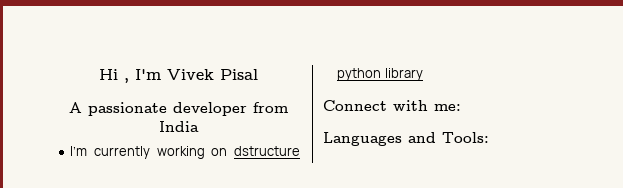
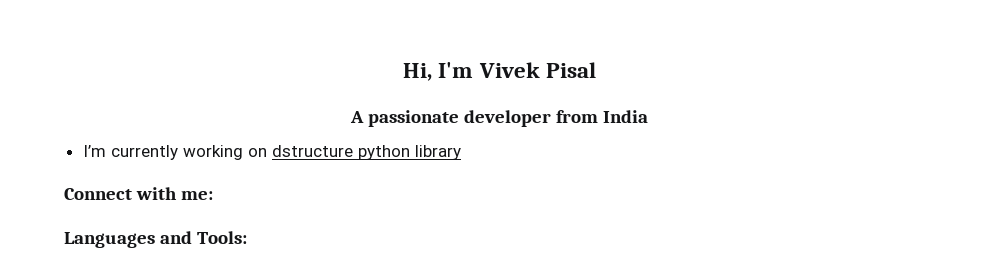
- Hi , I'm Vivek Pisal
+ Hi, I'm Vivek Pisal

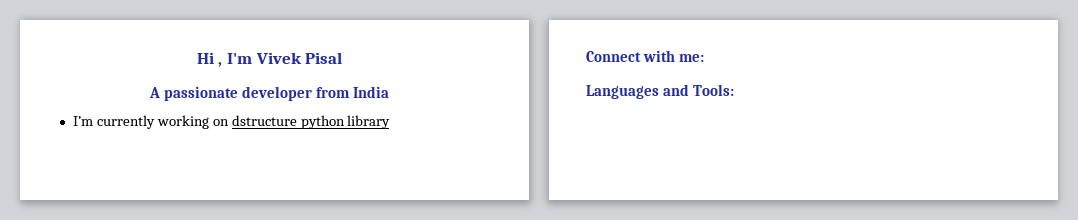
- Hi, I'm Vivek Pisal
+ Hi , I'm Vivek Pisal

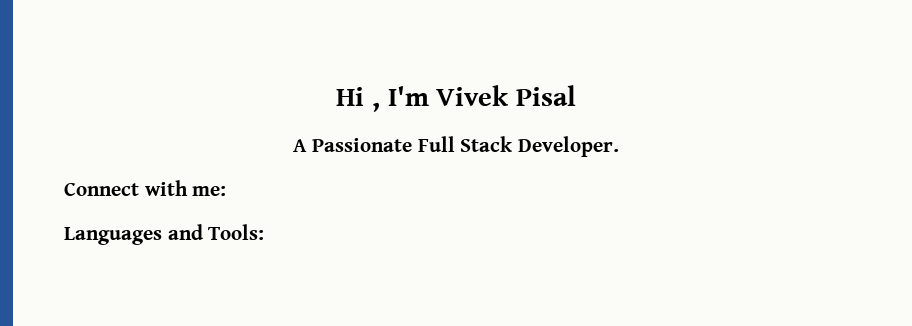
- A passionate developer from India
- I’m currently working on dstructure python library
+ A Passionate Full Stack Developer.

